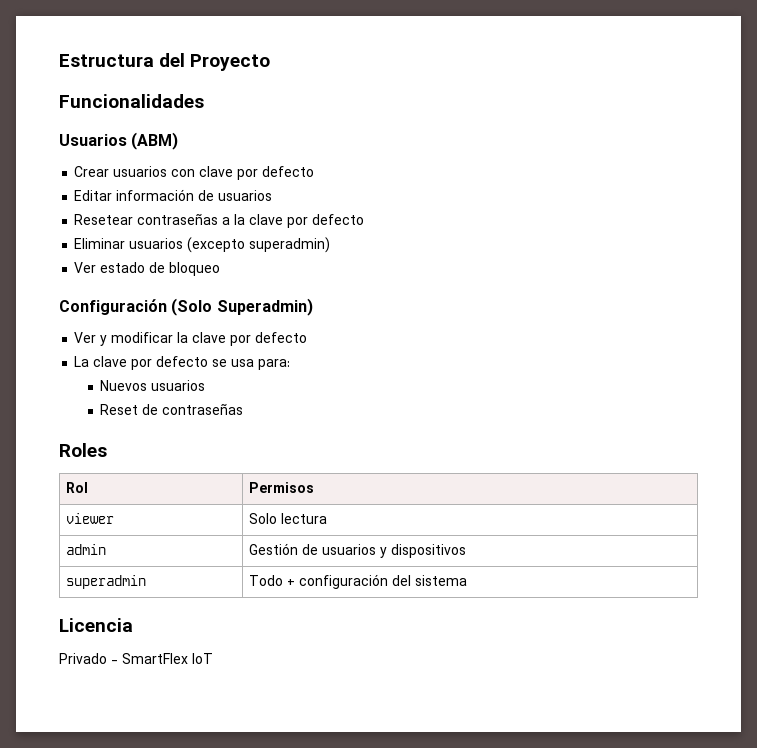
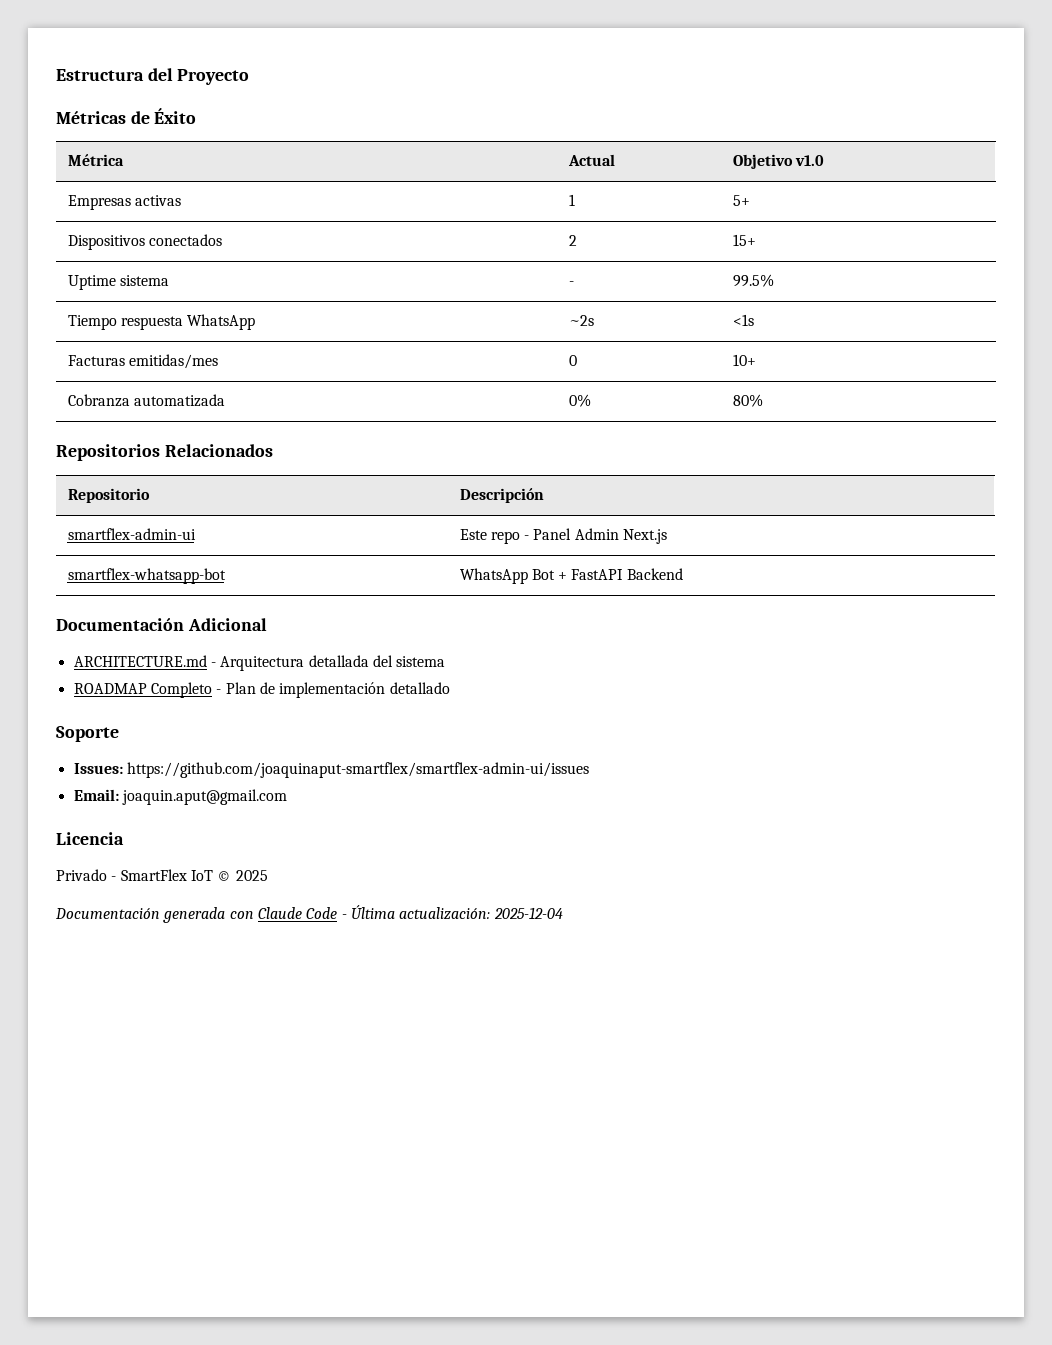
- Funcionalidades
- Usuarios (ABM)
- Crear usuarios con clave por defecto
- Editar información de usuarios
- Resetear contraseñas a la clave por defecto
- Eliminar usuarios (excepto superadmin)
- Ver estado de bloqueo
- Configuración (Solo Superadmin)
- Ver y modificar la clave por defecto
- La clave por defecto se usa para:
- Nuevos usuarios
- Reset de contraseñas
- Roles
- Rol | Permisos
- viewer | Solo lectura
- admin | Gestión de usuarios y dispositivos
- superadmin | Todo + configuración del sistema
+ Métricas de Éxito
+ Métrica | Actual | Objetivo v1.0
+ Empresas activas | 1 | 5+
+ Dispositivos conectados | 2 | 15+
+ Uptime sistema | - | 99.5%
+ Tiempo respuesta WhatsApp | ~2s | <1s
+ Facturas emitidas/mes | 0 | 10+
+ Cobranza automatizada | 0% | 80%
+ Repositorios Relacionados
+ Repositorio | Descripción
+ smartflex-admin-ui | Este repo - Panel Admin Next.js
+ smartflex-whatsapp-bot | WhatsApp Bot + FastAPI Backend
+ Documentación Adicional
+ ARCHITECTURE.md - Arquitectura detallada del sistema
+ ROADMAP Completo - Plan de implementación detallado
+ Soporte
+ Issues: https://github.com/joaquinaput-smartflex/smartflex-admin-ui/issues
+ Email: joaquin.aput@gmail.com
- Privado - SmartFlex IoT
+ Privado - SmartFlex IoT © 2025
+ Documentación generada con Claude Code - Última actualización: 2025-12-04

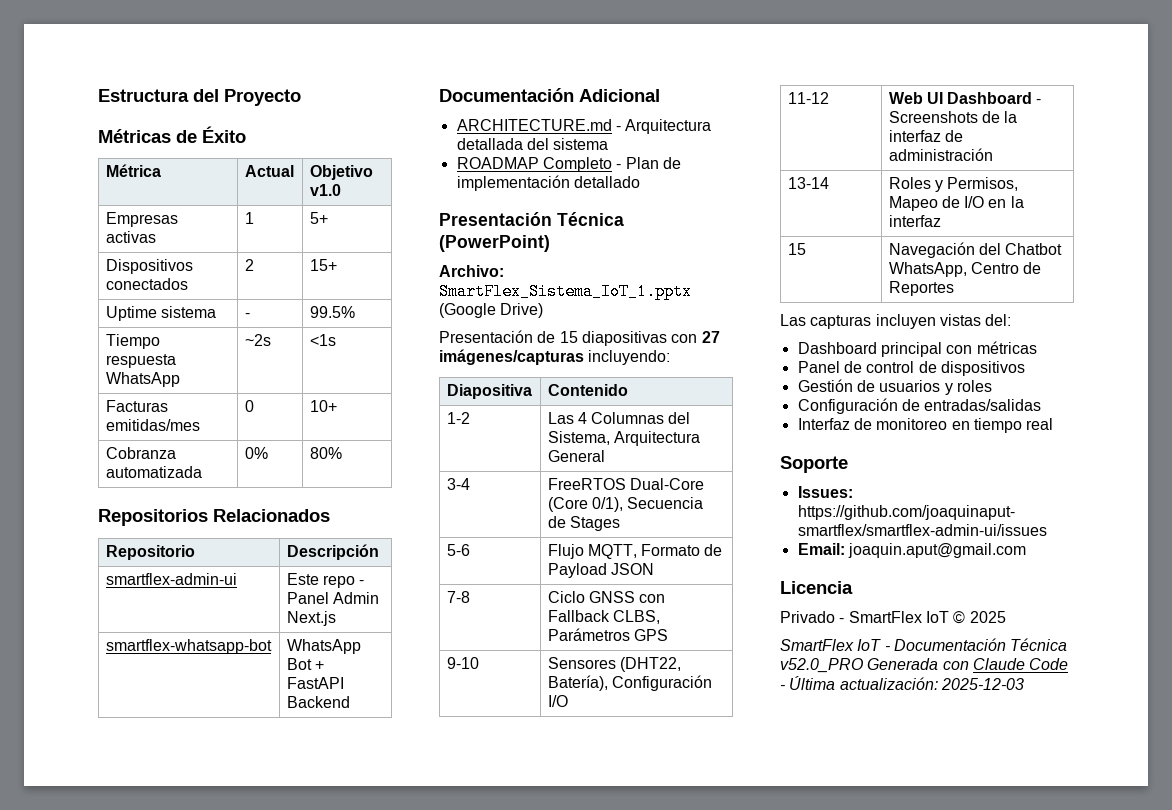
+ Presentación Técnica (PowerPoint)
+ Archivo: SmartFlex_Sistema_IoT_1.pptx (Google Drive)
+ Presentación de 15 diapositivas con 27 imágenes/capturas incluyendo:
+ Diapositiva | Contenido
+ 1-2 | Las 4 Columnas del Sistema, Arquitectura General
+ 3-4 | FreeRTOS Dual-Core (Core 0/1), Secuencia de Stages
+ 5-6 | Flujo MQTT, Formato de Payload JSON
+ 7-8 | Ciclo GNSS con Fallback CLBS, Parámetros GPS
+ 9-10 | Sensores (DHT22, Batería), Configuración I/O
+ 11-12 | Web UI Dashboard - Screenshots de la interfaz de administración
+ 13-14 | Roles y Permisos, Mapeo de I/O en la interfaz
+ 15 | Navegación del Chatbot WhatsApp, Centro de Reportes
+ Las capturas incluyen vistas del:
+ Dashboard principal con métricas
+ Panel de control de dispositivos
+ Gestión de usuarios y roles
+ Configuración de entradas/salidas
+ Interfaz de monitoreo en tiempo real
- Documentación generada con Claude Code - Última actualización: 2025-12-04
+ SmartFlex IoT - Documentación Técnica v52.0_PRO Generada con Claude Code - Última actualización: 2025-12-03

